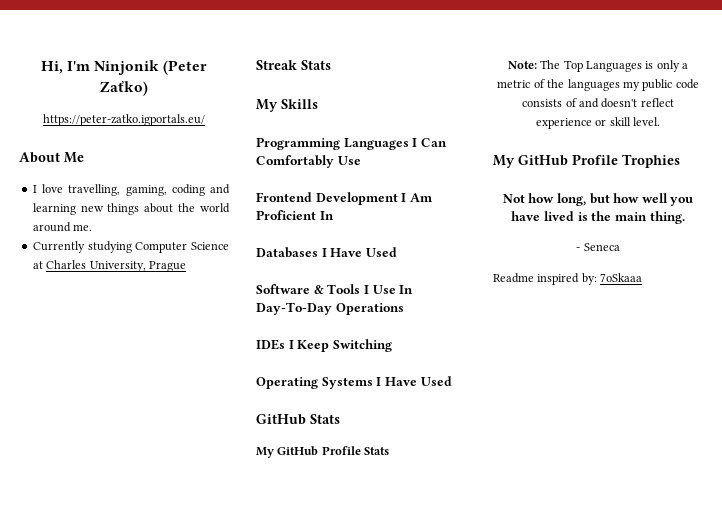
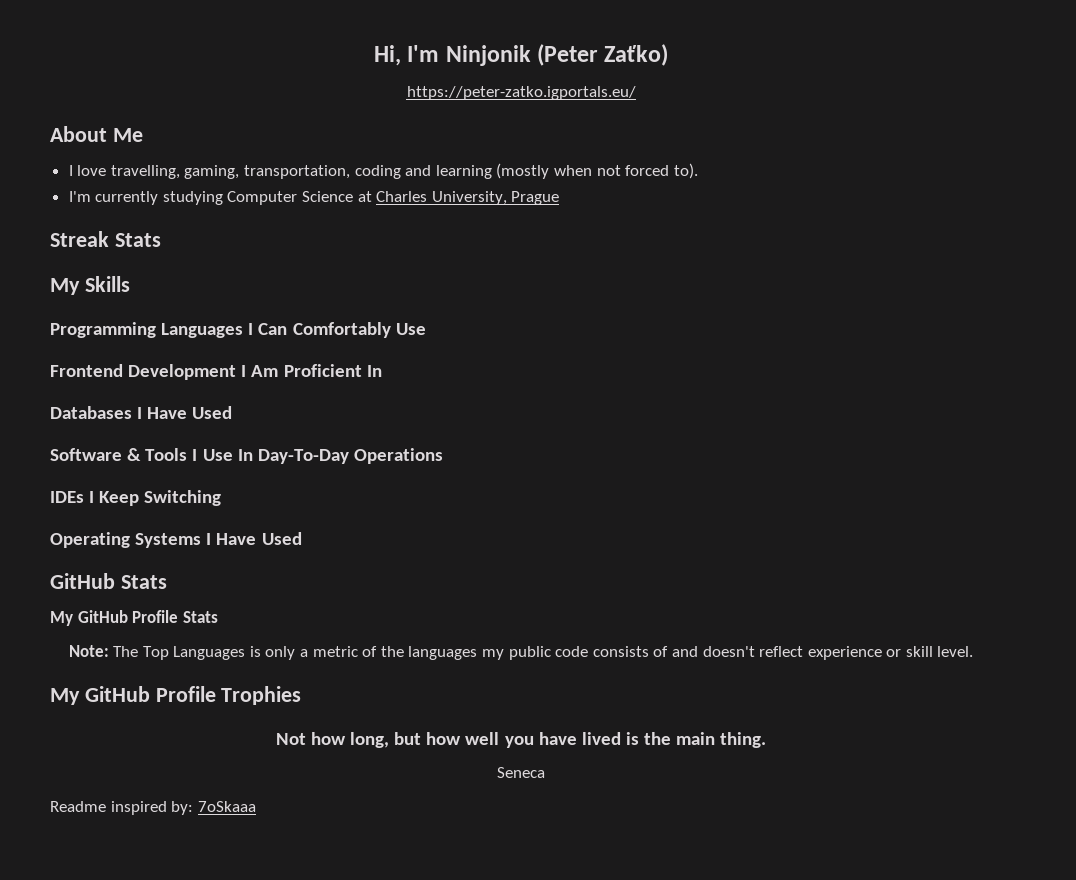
- I love travelling, gaming, coding and learning new things about the world around me.
- Currently studying Computer Science at Charles University, Prague
+ I love travelling, gaming, transportation, coding and learning (mostly when not forced to).
+ I'm currently studying Computer Science at Charles University, Prague
- - Seneca
+ Seneca

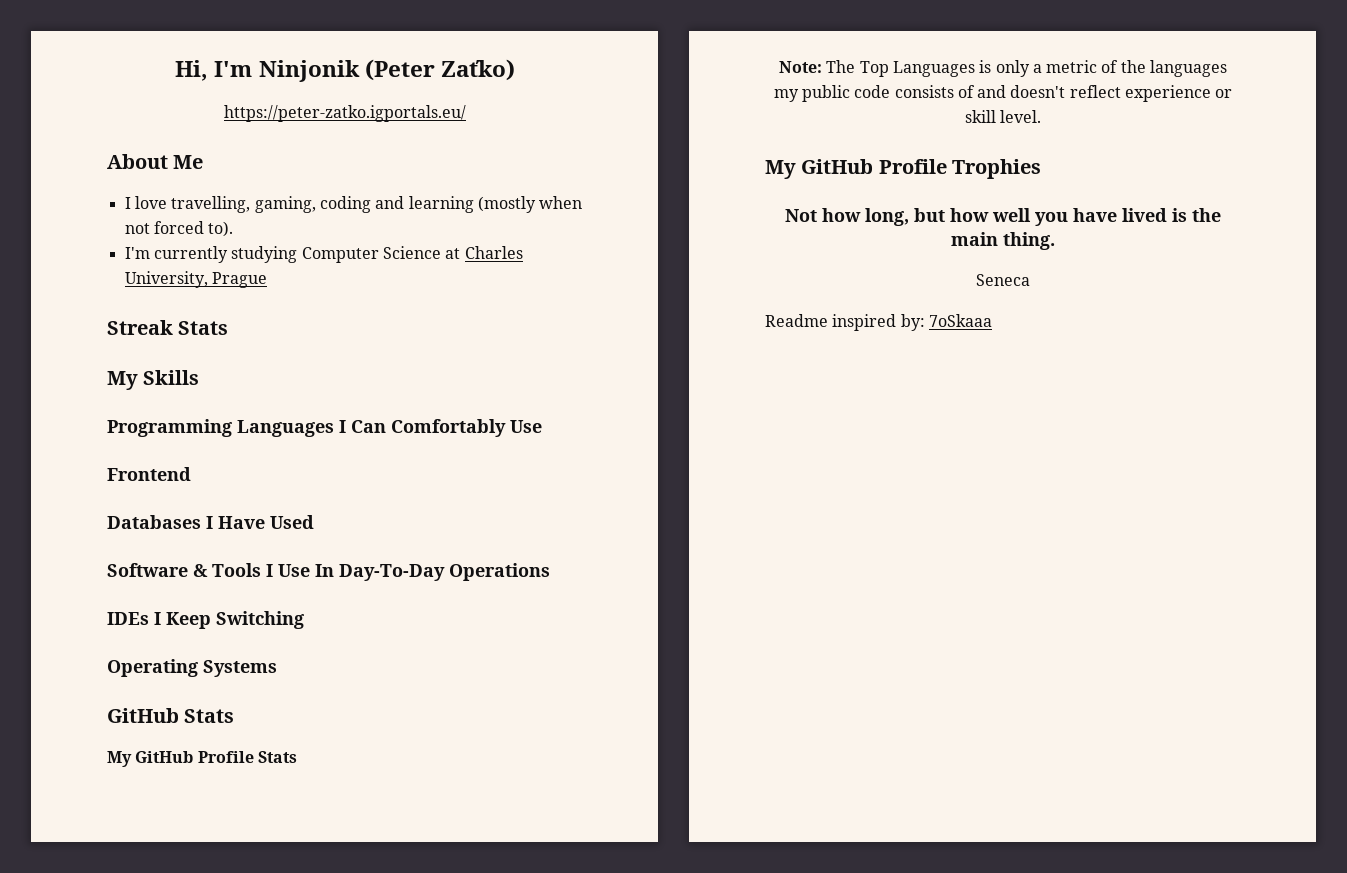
- I love travelling, gaming, transportation, coding and learning (mostly when not forced to).
+ I love travelling, gaming, coding and learning (mostly when not forced to).
- Frontend Development I Am Proficient In
+ Frontend
- Operating Systems I Have Used
+ Operating Systems

